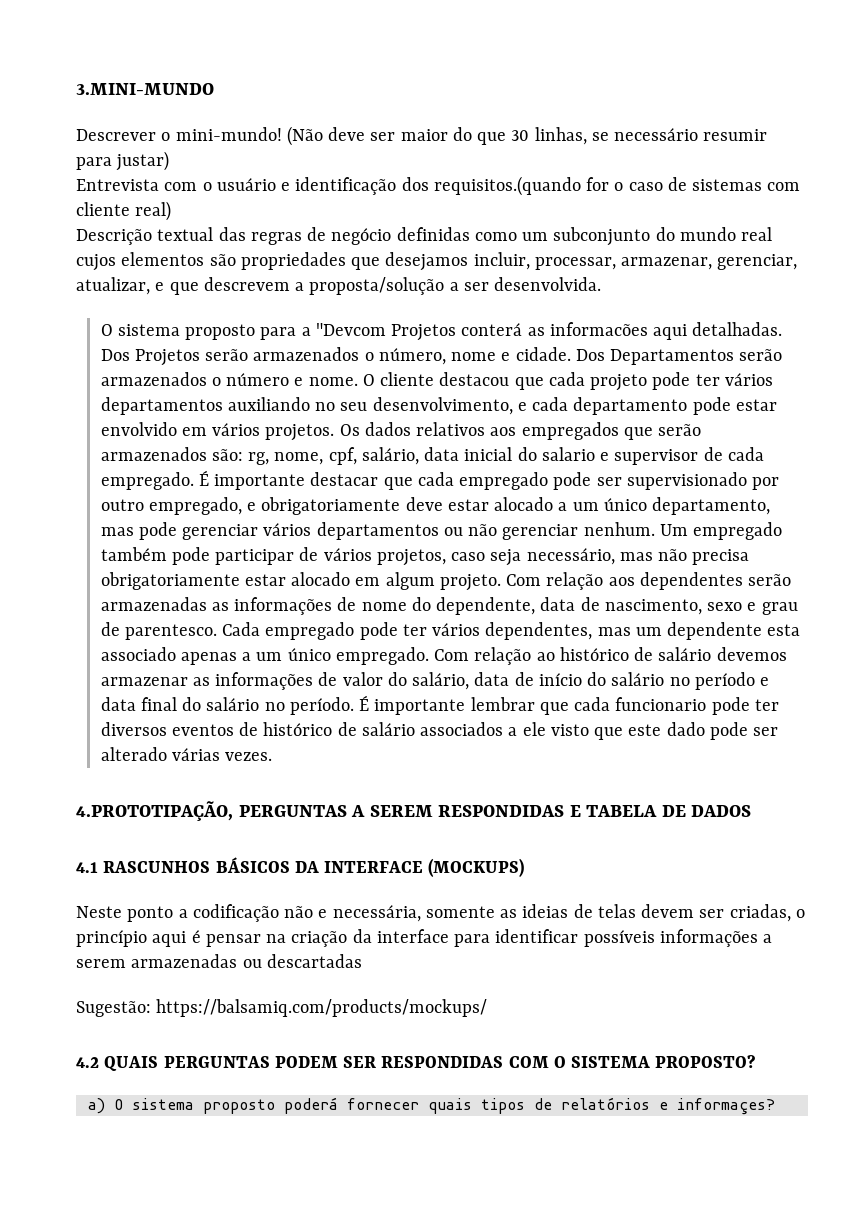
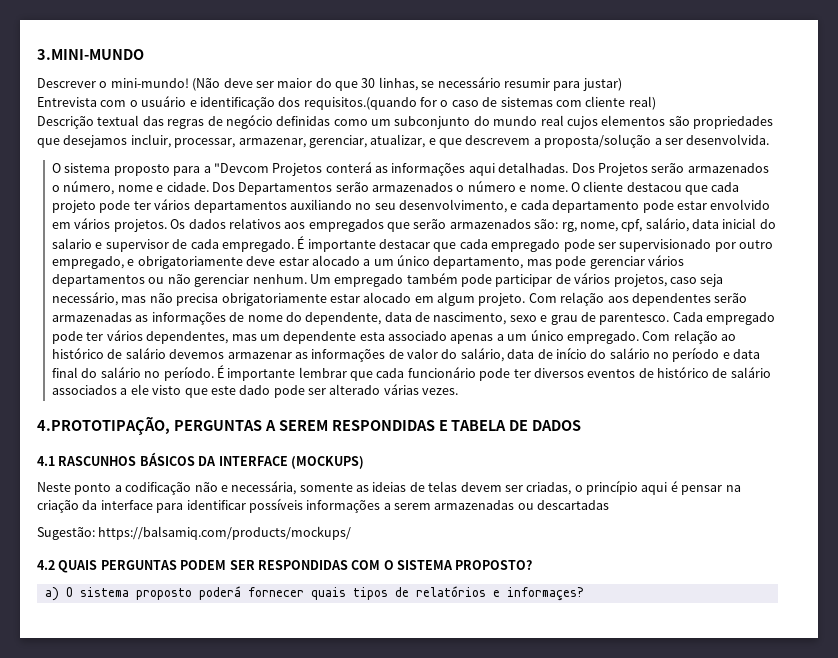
- O sistema proposto para a "Devcom Projetos conterá as informacões aqui detalhadas.
+ O sistema proposto para a "Devcom Projetos conterá as informações aqui detalhadas.
- É importante lembrar que cada funcionario pode ter diversos eventos de histórico de salário associados a ele visto que este dado pode ser alterado várias vezes.
+ É importante lembrar que cada funcionário pode ter diversos eventos de histórico de salário associados a ele visto que este dado pode ser alterado várias vezes.

